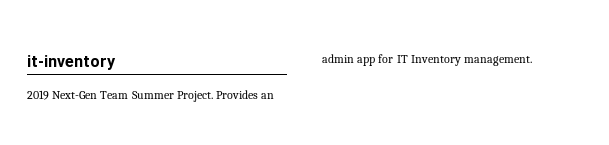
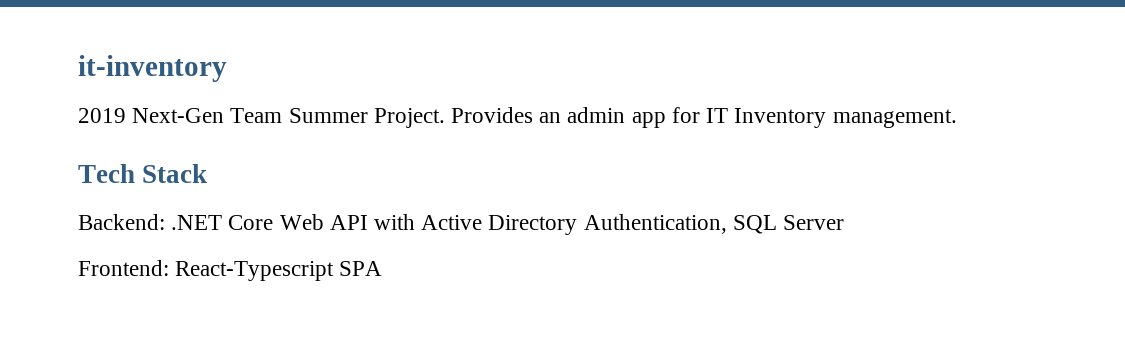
+ Tech Stack
+ Backend: .NET Core Web API with Active Directory Authentication, SQL Server
+ Frontend: React-Typescript SPA

